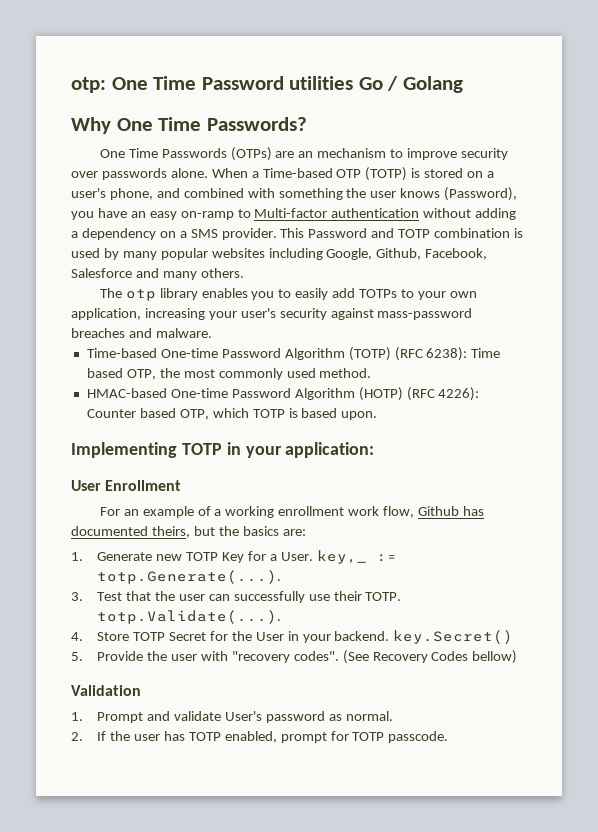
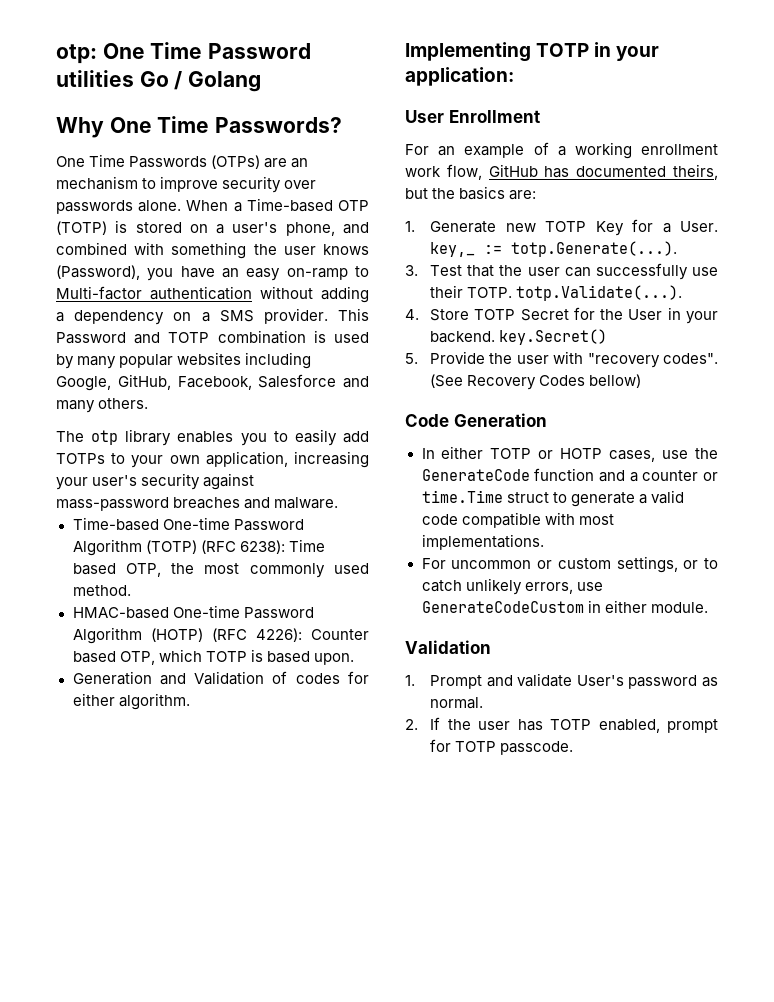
- This Password and TOTP combination is used by many popular websites including Google, Github, Facebook, Salesforce and many others.
+ This Password and TOTP combination is used by many popular websites including Google, GitHub, Facebook, Salesforce and many others.
+ Generation and Validation of codes for either algorithm.
- For an example of a working enrollment work flow, Github has documented theirs, but the basics are:
+ For an example of a working enrollment work flow, GitHub has documented theirs, but the basics are:
+ Code Generation
+ In either TOTP or HOTP cases, use the GenerateCode function and a counter or time.Time struct to generate a valid code compatible with most implementations.
+ For uncommon or custom settings, or to catch unlikely errors, use GenerateCodeCustom in either module.

